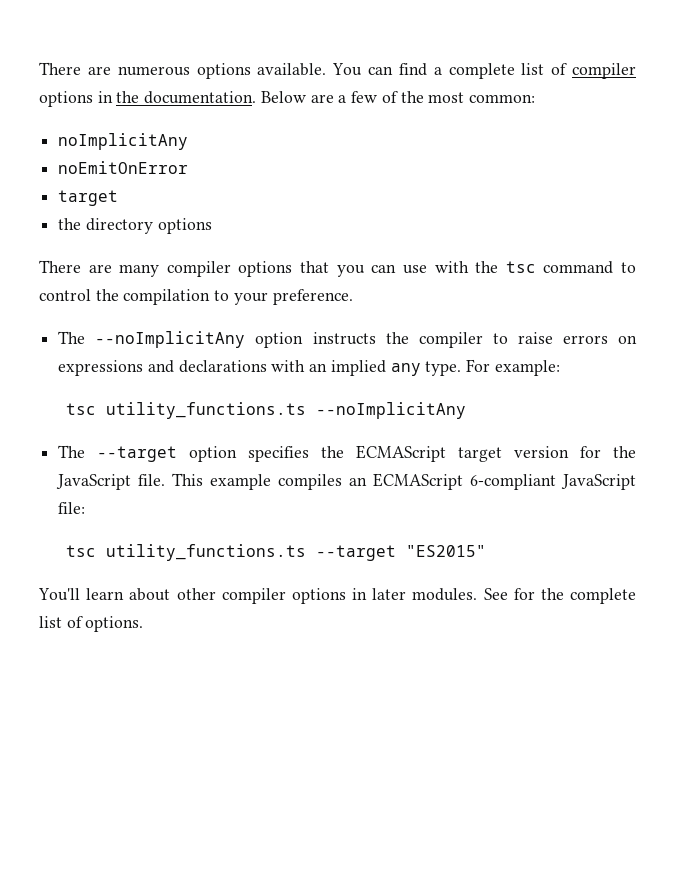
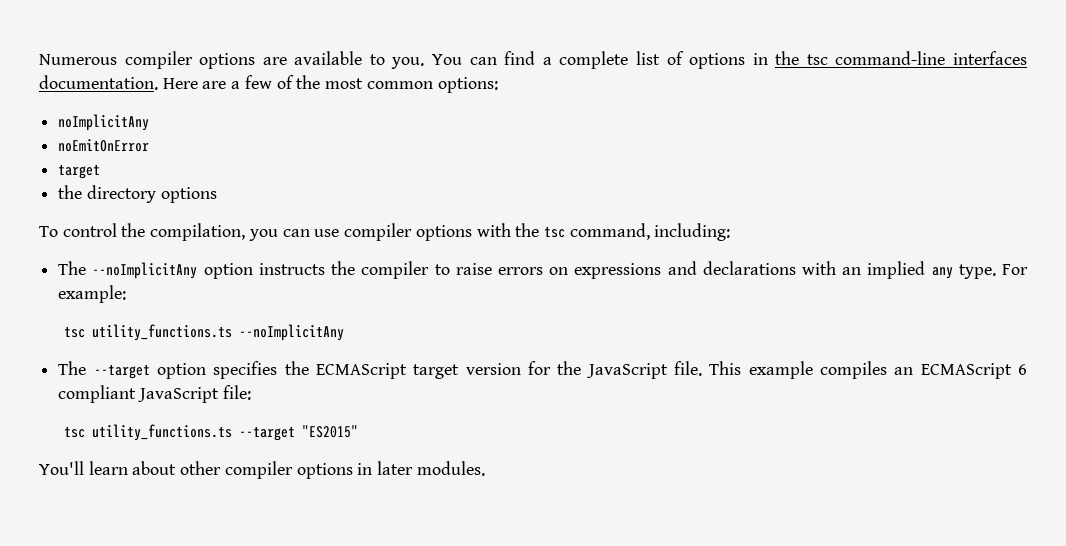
- There are numerous options available.
+ Numerous compiler options are available to you.
- You can find a complete list of compiler options in the documentation. Below are a few of the most common:
+ You can find a complete list of options in the tsc command-line interfaces documentation. Here are a few of the most common options:
- There are many compiler options that you can use with the tsc command to control the compilation to your preference.
+ To control the compilation, you can use compiler options with the tsc command, including:
- This example compiles an ECMAScript 6-compliant JavaScript file:
+ This example compiles an ECMAScript 6 compliant JavaScript file:
- See for the complete list of options.

